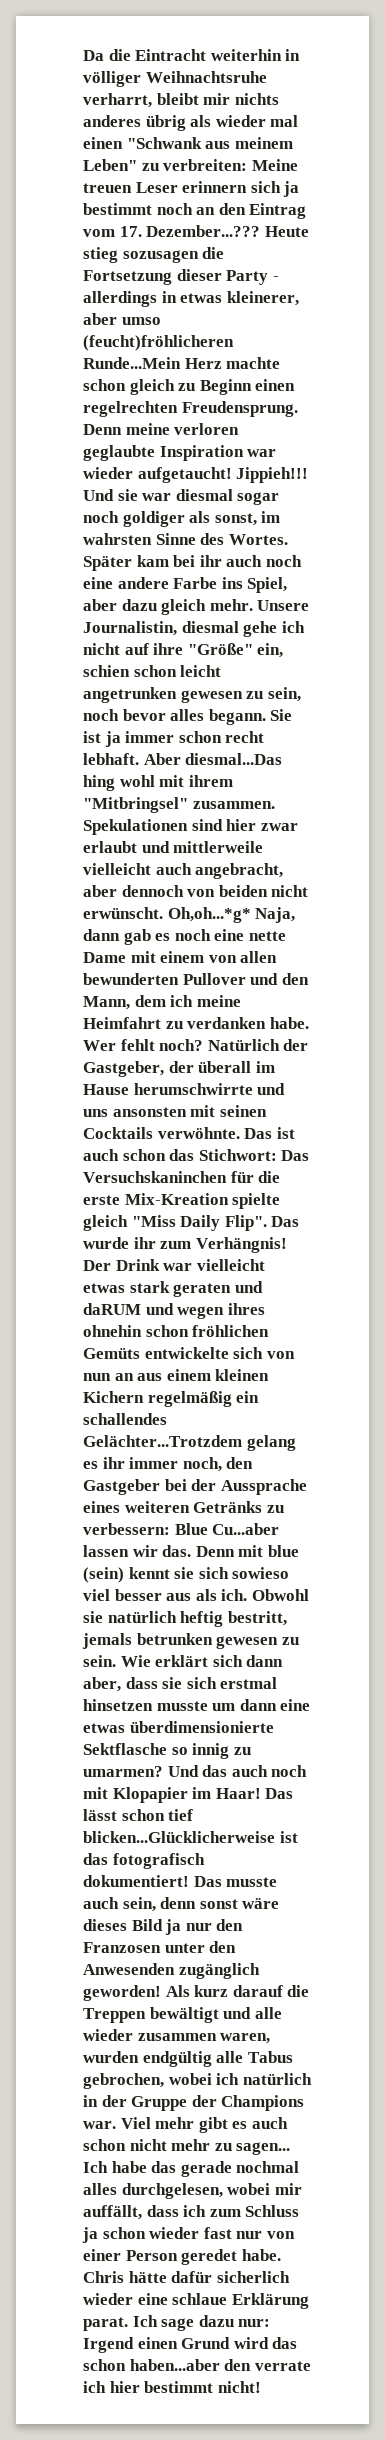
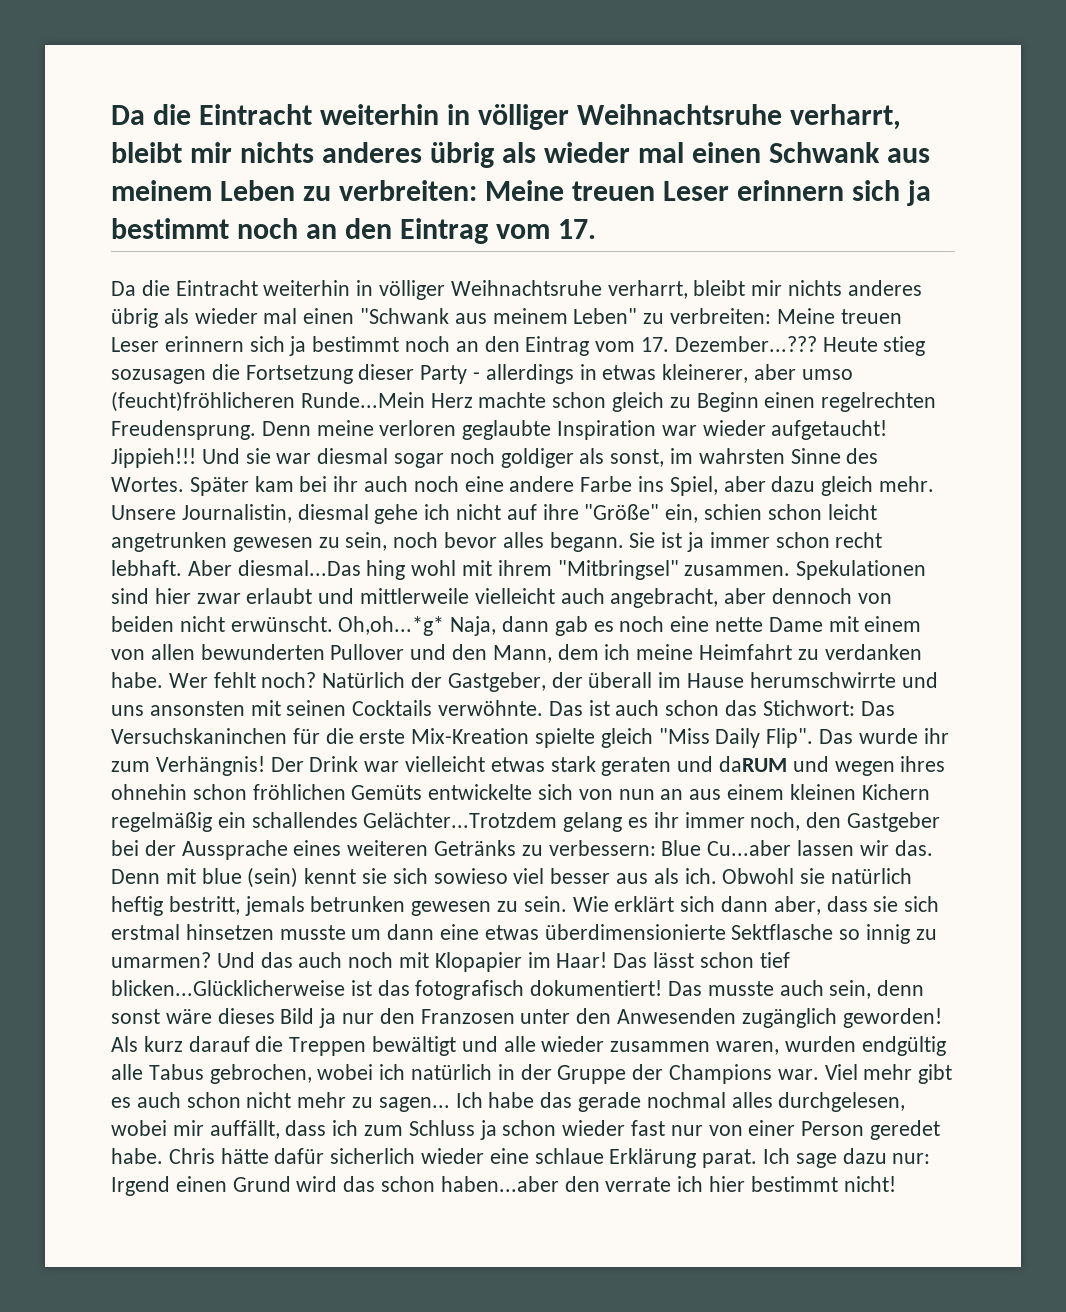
+ Da die Eintracht weiterhin in völliger Weihnachtsruhe verharrt, bleibt mir nichts anderes übrig als wieder mal einen Schwank aus meinem Leben zu verbreiten: Meine treuen Leser erinnern sich ja bestimmt noch an den Eintrag vom 17.

